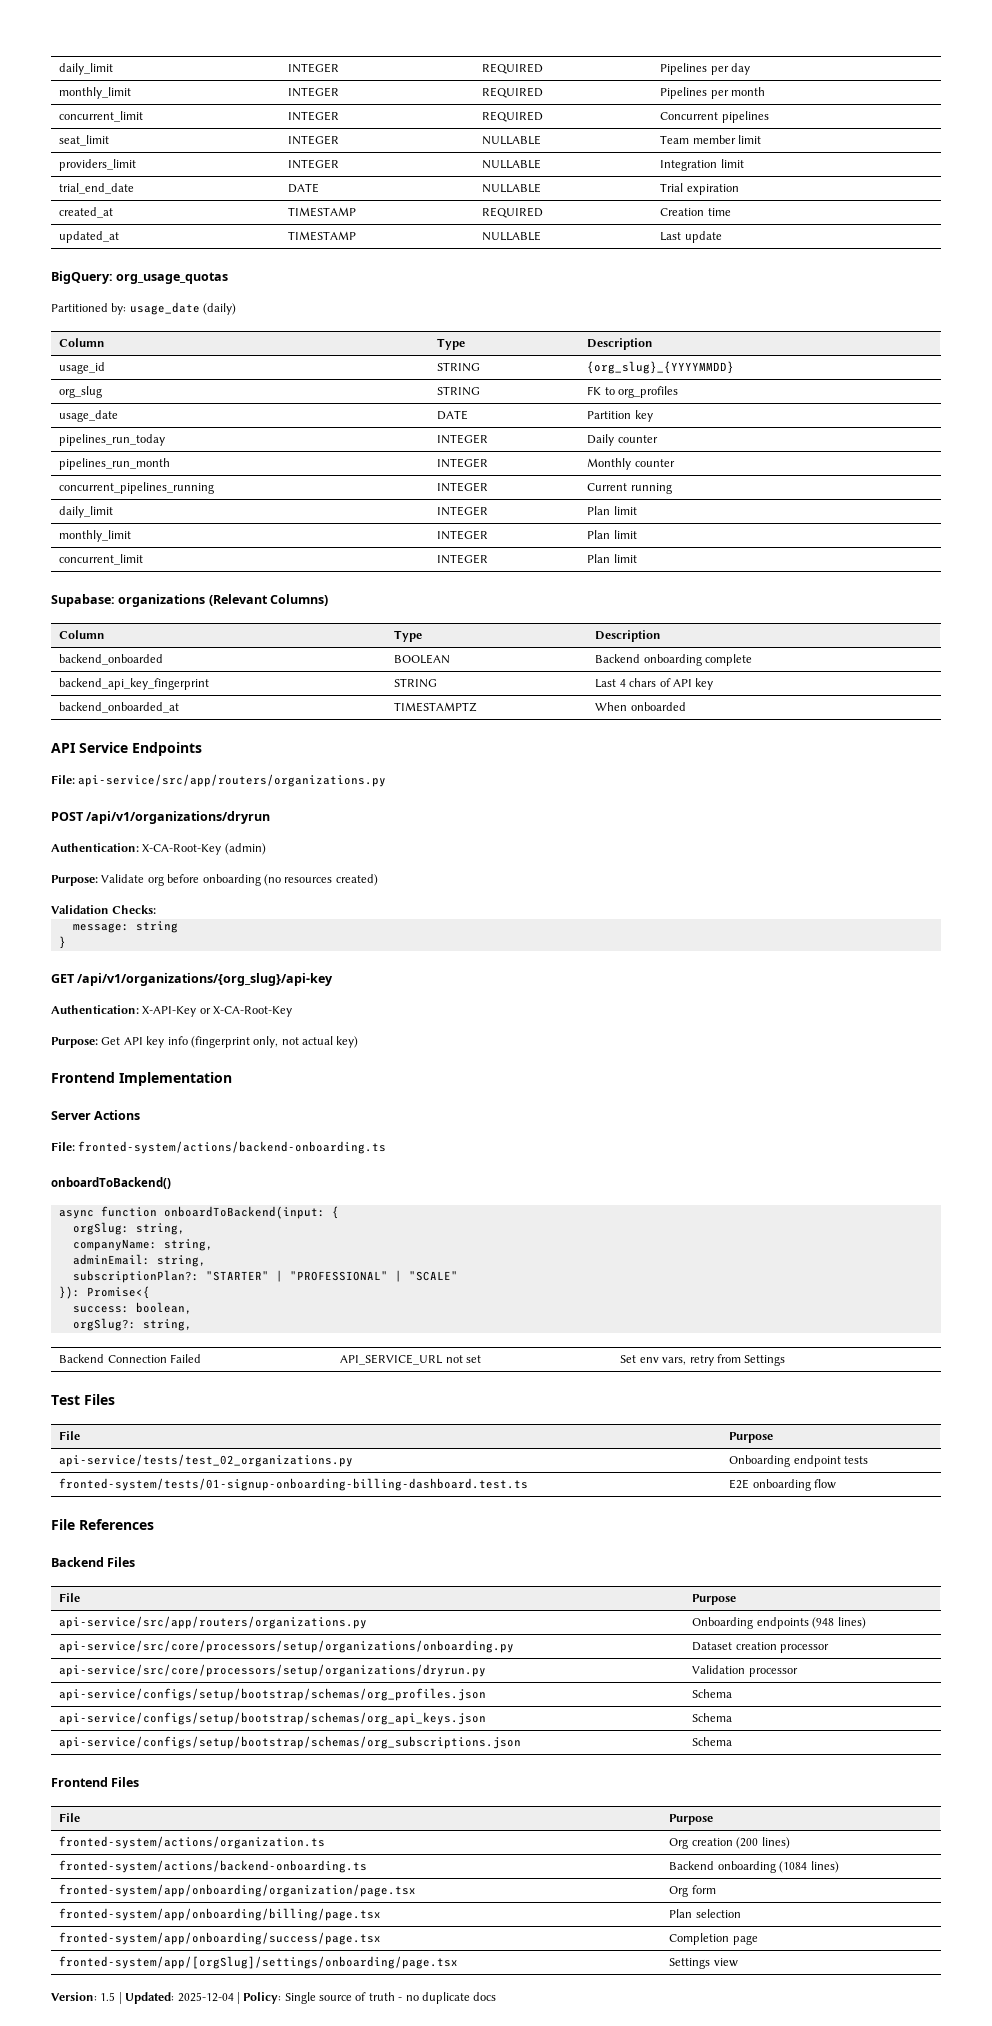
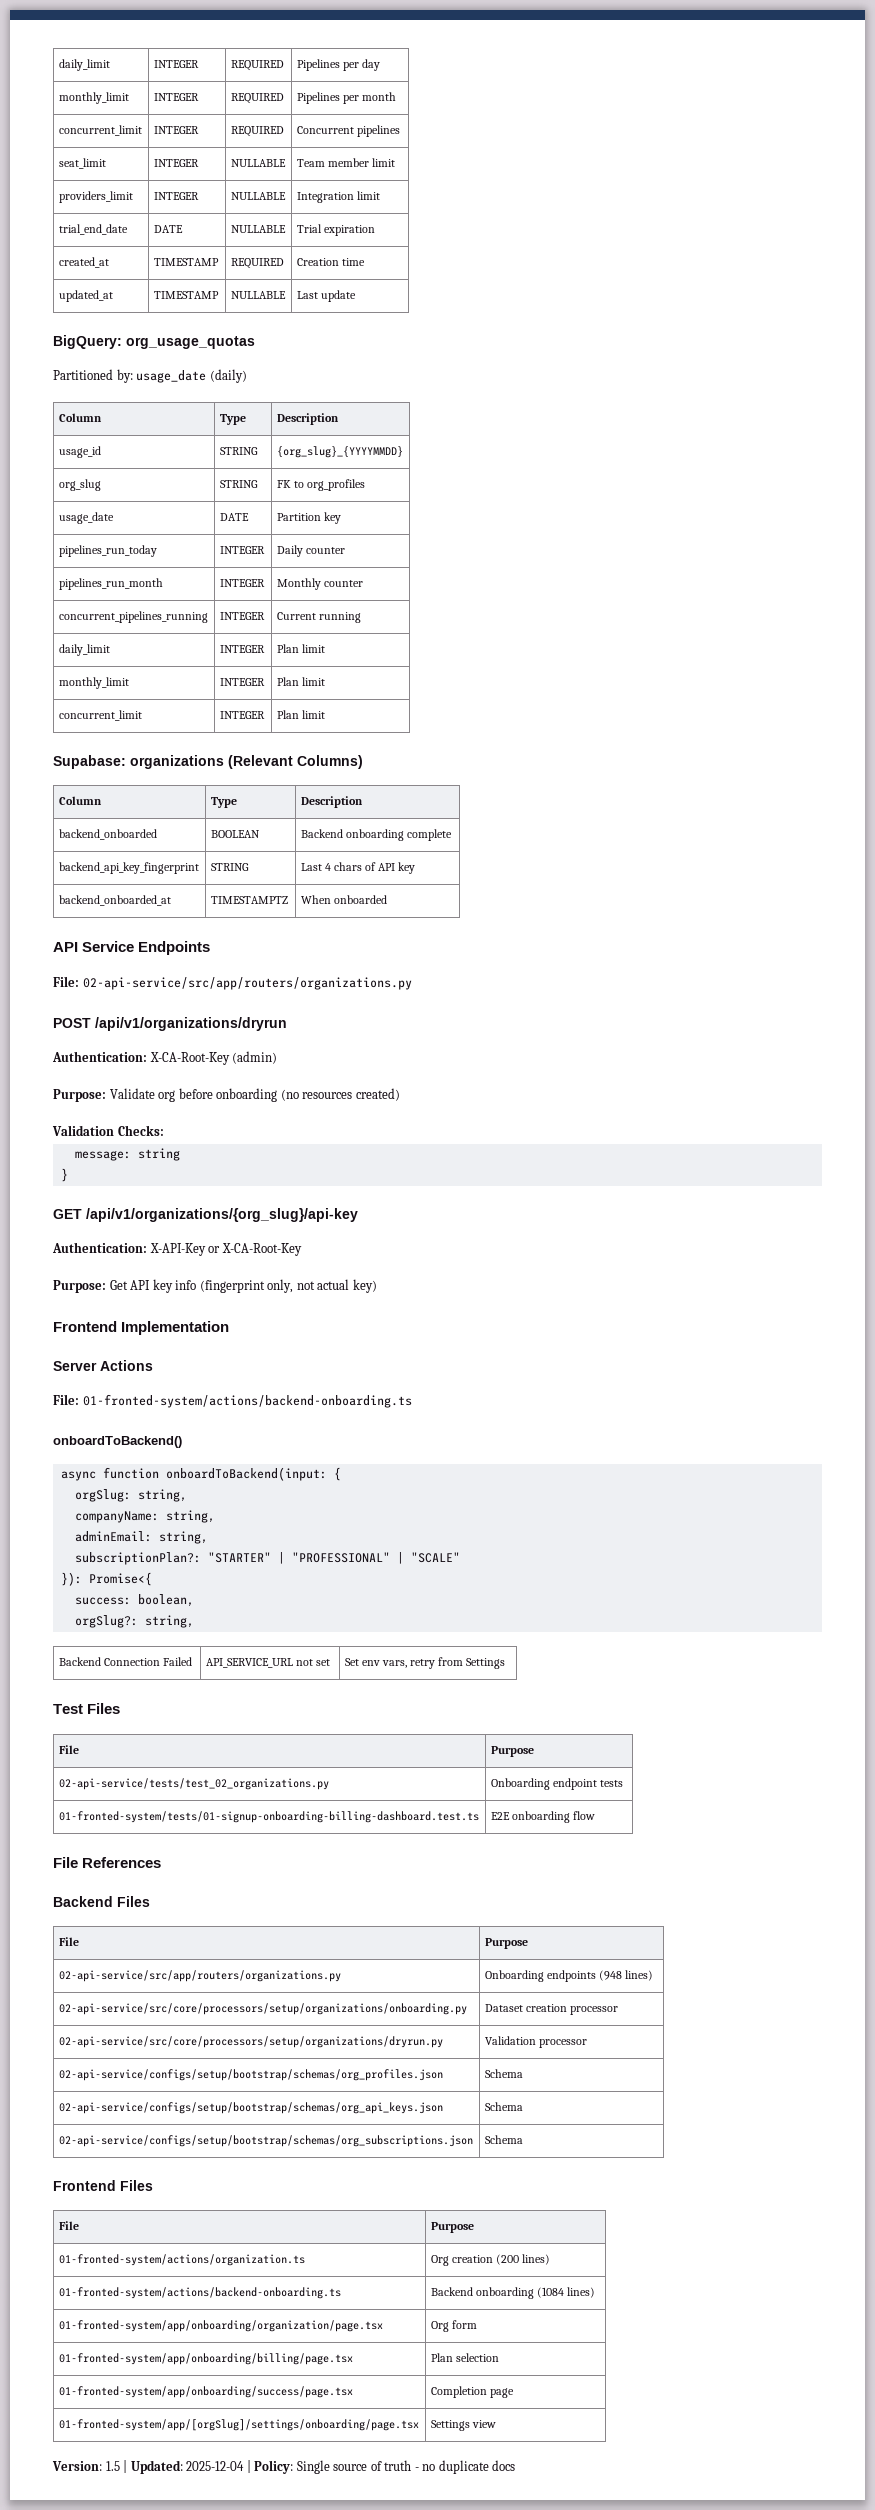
- File: api-service/src/app/routers/organizations.py
+ File: 02-api-service/src/app/routers/organizations.py
- File: fronted-system/actions/backend-onboarding.ts
+ File: 01-fronted-system/actions/backend-onboarding.ts
- api-service/tests/test_02_organizations.py | Onboarding endpoint tests
+ 02-api-service/tests/test_02_organizations.py | Onboarding endpoint tests
- fronted-system/tests/01-signup-onboarding-billing-dashboard.test.ts | E2E onboarding flow
+ 01-fronted-system/tests/01-signup-onboarding-billing-dashboard.test.ts | E2E onboarding flow
- api-service/src/app/routers/organizations.py | Onboarding endpoints (948 lines)
+ 02-api-service/src/app/routers/organizations.py | Onboarding endpoints (948 lines)
- api-service/src/core/processors/setup/organizations/onboarding.py | Dataset creation processor
+ 02-api-service/src/core/processors/setup/organizations/onboarding.py | Dataset creation processor
- api-service/src/core/processors/setup/organizations/dryrun.py | Validation processor
+ 02-api-service/src/core/processors/setup/organizations/dryrun.py | Validation processor
- api-service/configs/setup/bootstrap/schemas/org_profiles.json | Schema
- api-service/configs/setup/bootstrap/schemas/org_api_keys.json | Schema
- api-service/configs/setup/bootstrap/schemas/org_subscriptions.json | Schema
+ 02-api-service/configs/setup/bootstrap/schemas/org_profiles.json | Schema
+ 02-api-service/configs/setup/bootstrap/schemas/org_api_keys.json | Schema
+ 02-api-service/configs/setup/bootstrap/schemas/org_subscriptions.json | Schema
- fronted-system/actions/organization.ts | Org creation (200 lines)
+ 01-fronted-system/actions/organization.ts | Org creation (200 lines)
- fronted-system/actions/backend-onboarding.ts | Backend onboarding (1084 lines)
+ 01-fronted-system/actions/backend-onboarding.ts | Backend onboarding (1084 lines)
- fronted-system/app/onboarding/organization/page.tsx | Org form
+ 01-fronted-system/app/onboarding/organization/page.tsx | Org form
- fronted-system/app/onboarding/billing/page.tsx | Plan selection
+ 01-fronted-system/app/onboarding/billing/page.tsx | Plan selection
- fronted-system/app/onboarding/success/page.tsx | Completion page
+ 01-fronted-system/app/onboarding/success/page.tsx | Completion page
- fronted-system/app/[orgSlug]/settings/onboarding/page.tsx | Settings view
+ 01-fronted-system/app/[orgSlug]/settings/onboarding/page.tsx | Settings view

